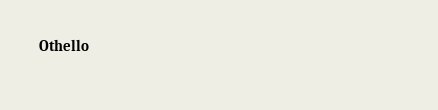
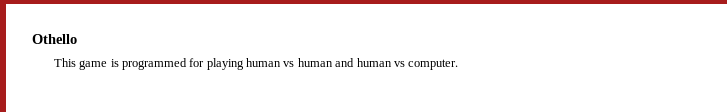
+ This game is programmed for playing human vs human and human vs computer.

